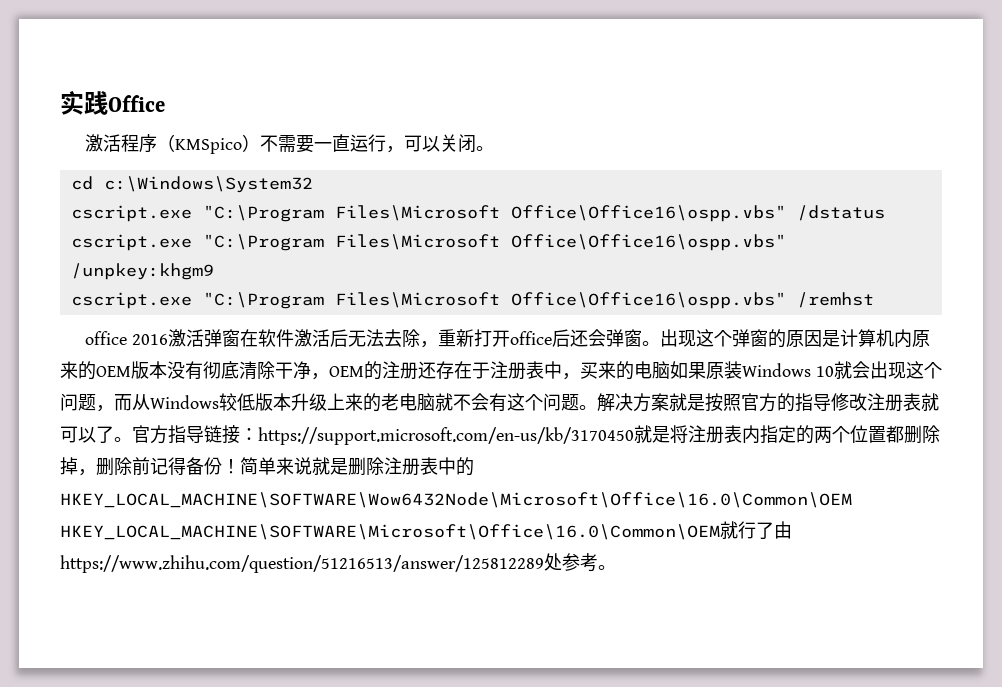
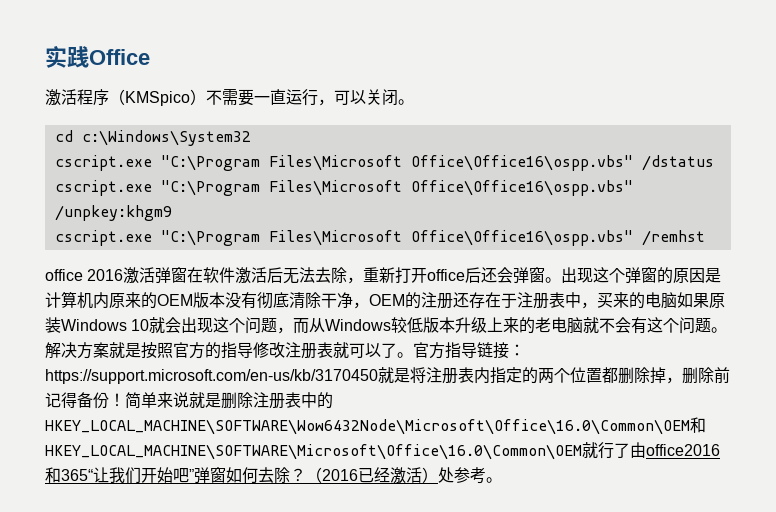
- 简单来说就是删除注册表中的HKEY_LOCAL_MACHINE\SOFTWARE\Wow6432Node\Microsoft\Office\16.0\Common\OEM HKEY_LOCAL_MACHINE\SOFTWARE\Microsoft\Office\16.0\Common\OEM就行了由https://www.zhihu.com/question/51216513/answer/125812289处参考。
+ 简单来说就是删除注册表中的HKEY_LOCAL_MACHINE\SOFTWARE\Wow6432Node\Microsoft\Office\16.0\Common\OEM和HKEY_LOCAL_MACHINE\SOFTWARE\Microsoft\Office\16.0\Common\OEM就行了由office2016和365“让我们开始吧”弹窗如何去除？（2016已经激活）处参考。

